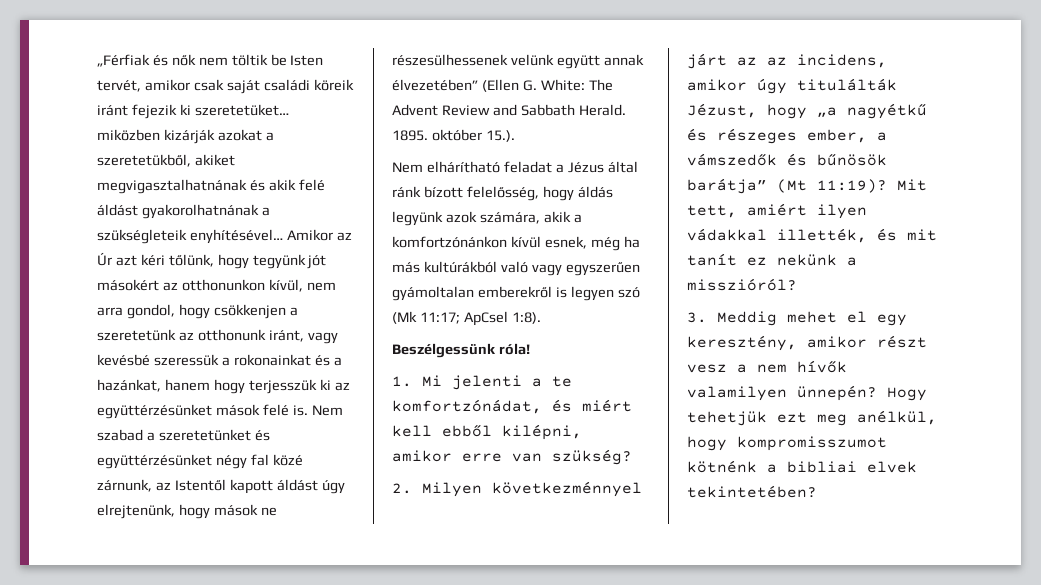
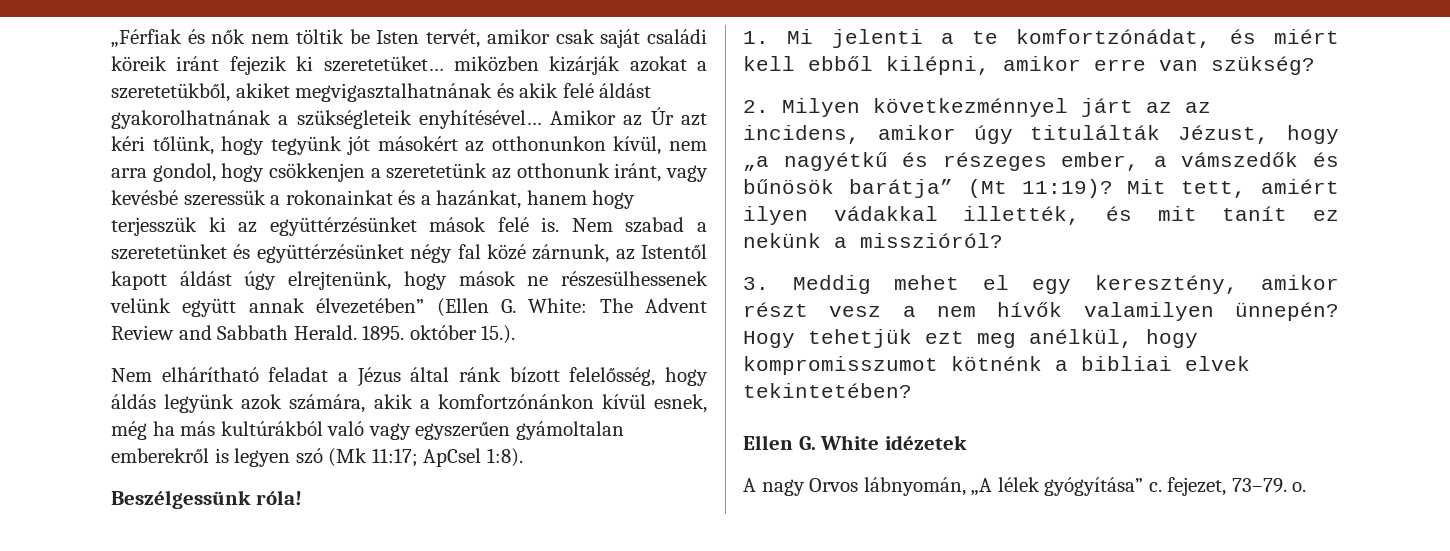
+ Ellen G. White idézetek
+ A nagy Orvos lábnyomán, „A lélek gyógyítása” c. fejezet, 73–79. o.

